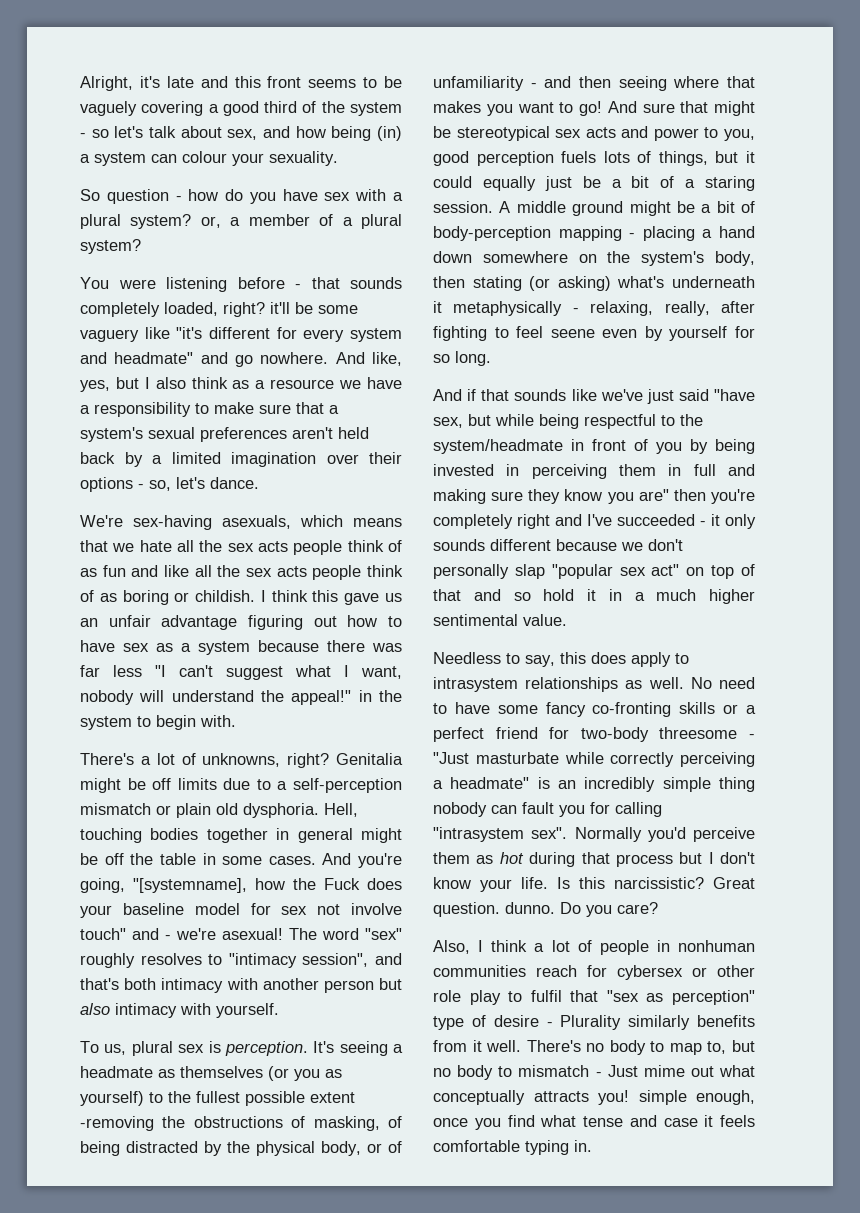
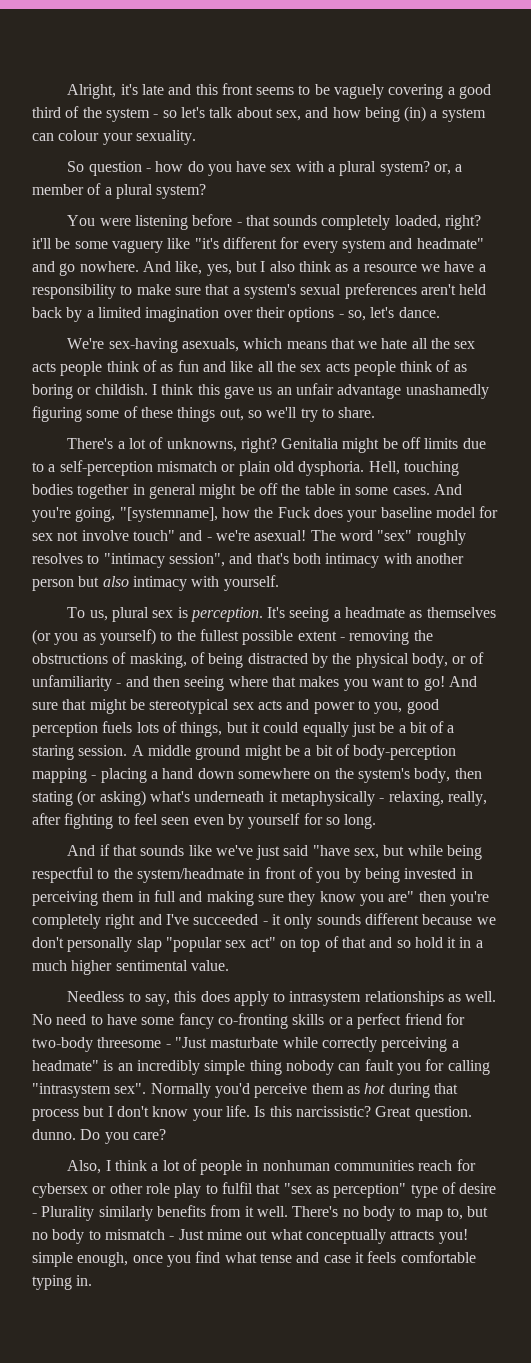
- I think this gave us an unfair advantage figuring out how to have sex as a system because there was far less "I can't suggest what I want, nobody will understand the appeal!" in the system to begin with.
+ I think this gave us an unfair advantage unashamedly figuring some of these things out, so we'll try to share.
- It's seeing a headmate as themselves (or you as yourself) to the fullest possible extent -removing the obstructions of masking, of being distracted by the physical body, or of unfamiliarity - and then seeing where that makes you want to go!
+ It's seeing a headmate as themselves (or you as yourself) to the fullest possible extent - removing the obstructions of masking, of being distracted by the physical body, or of unfamiliarity - and then seeing where that makes you want to go!
- A middle ground might be a bit of body-perception mapping - placing a hand down somewhere on the system's body, then stating (or asking) what's underneath it metaphysically - relaxing, really, after fighting to feel seene even by yourself for so long.
+ A middle ground might be a bit of body-perception mapping - placing a hand down somewhere on the system's body, then stating (or asking) what's underneath it metaphysically - relaxing, really, after fighting to feel seen even by yourself for so long.

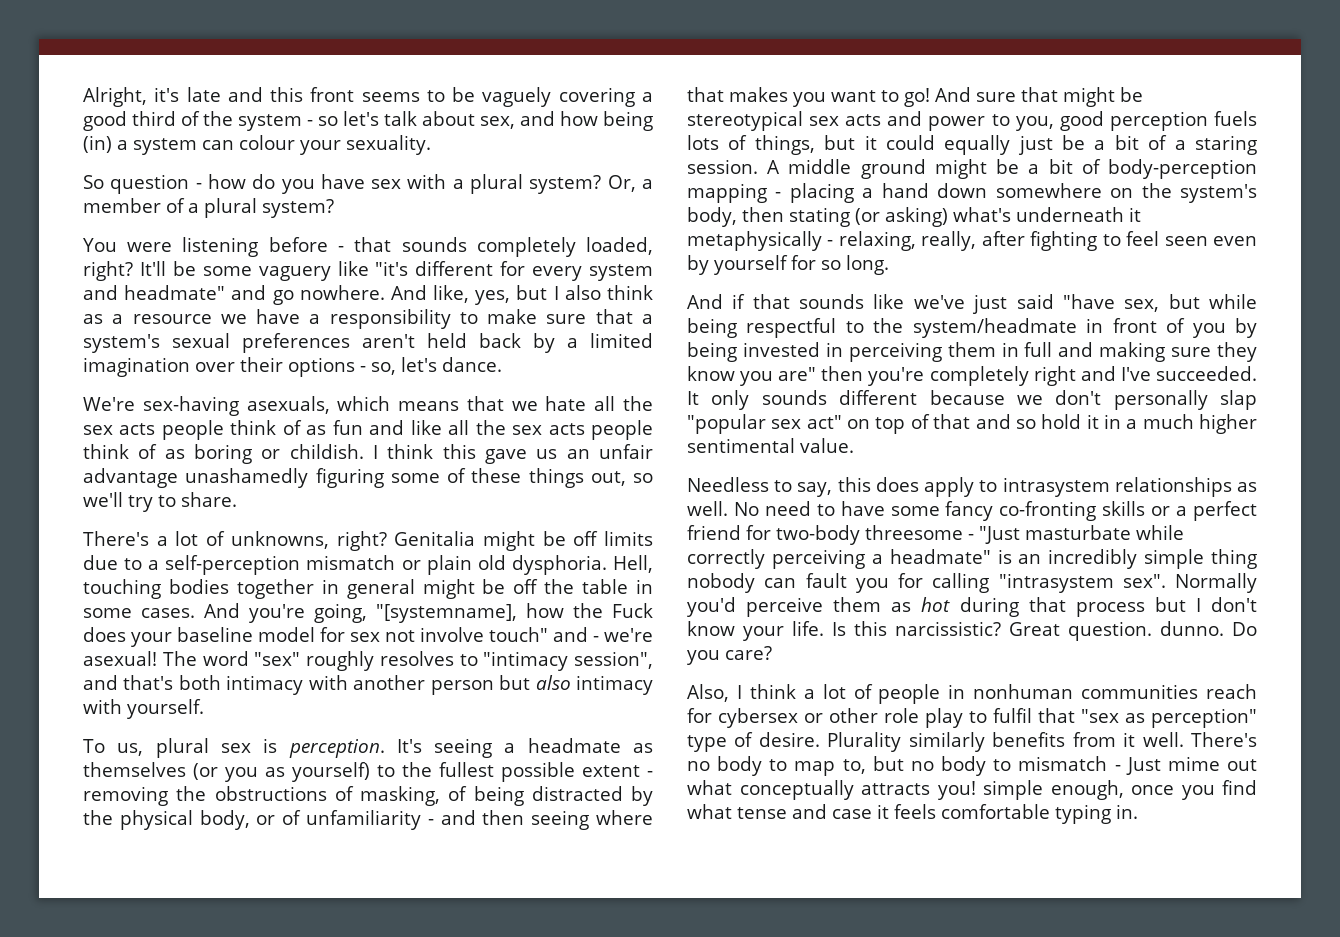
- So question - how do you have sex with a plural system? or, a member of a plural system?
+ So question - how do you have sex with a plural system? Or, a member of a plural system?
- You were listening before - that sounds completely loaded, right? it'll be some vaguery like "it's different for every system and headmate" and go nowhere.
+ You were listening before - that sounds completely loaded, right? It'll be some vaguery like "it's different for every system and headmate" and go nowhere.
- And if that sounds like we've just said "have sex, but while being respectful to the system/headmate in front of you by being invested in perceiving them in full and making sure they know you are" then you're completely right and I've succeeded - it only sounds different because we don't personally slap "popular sex act" on top of that and so hold it in a much higher sentimental value.
+ And if that sounds like we've just said "have sex, but while being respectful to the system/headmate in front of you by being invested in perceiving them in full and making sure they know you are" then you're completely right and I've succeeded. It only sounds different because we don't personally slap "popular sex act" on top of that and so hold it in a much higher sentimental value.
- Also, I think a lot of people in nonhuman communities reach for cybersex or other role play to fulfil that "sex as perception" type of desire - Plurality similarly benefits from it well.
+ Also, I think a lot of people in nonhuman communities reach for cybersex or other role play to fulfil that "sex as perception" type of desire. Plurality similarly benefits from it well.

